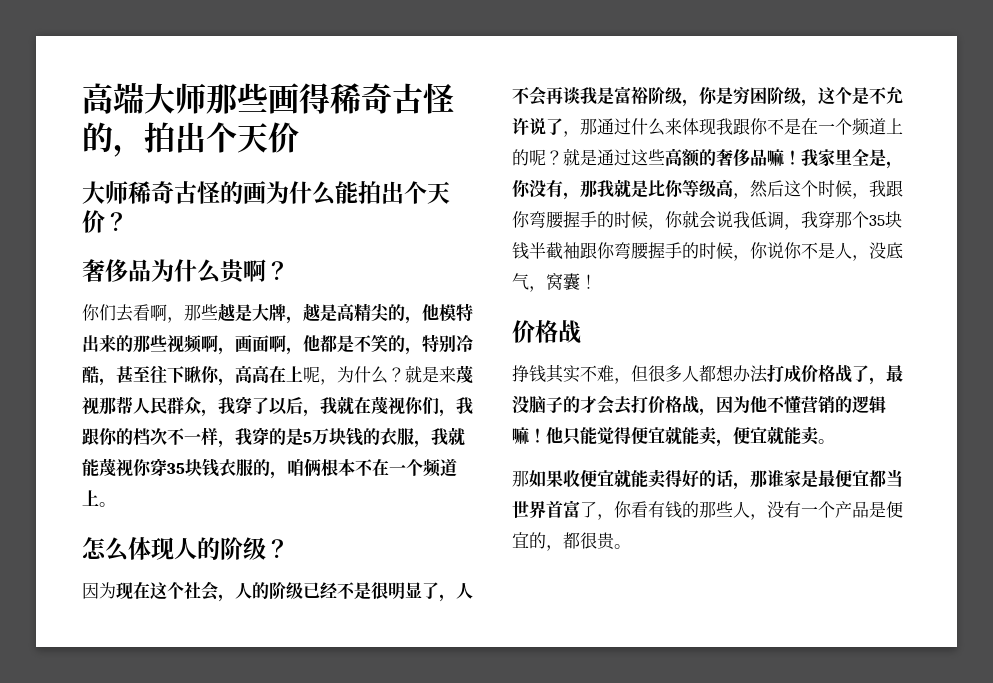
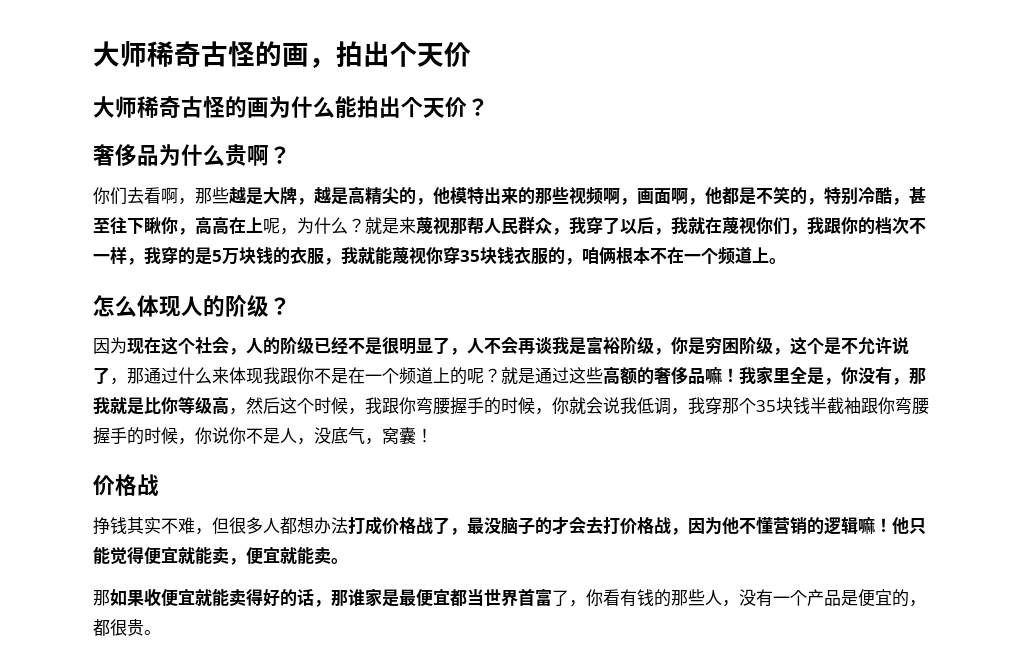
- 高端大师那些画得稀奇古怪的，拍出个天价
+ 大师稀奇古怪的画，拍出个天价

